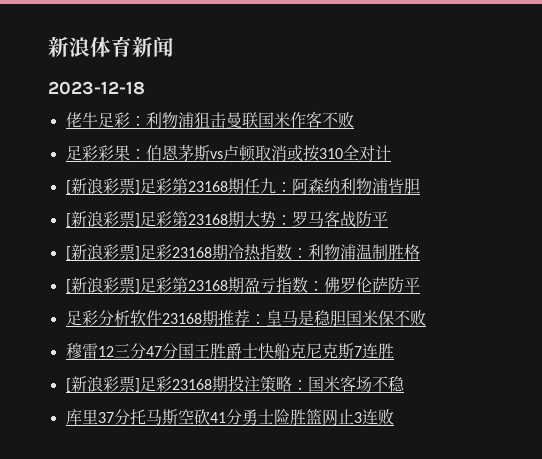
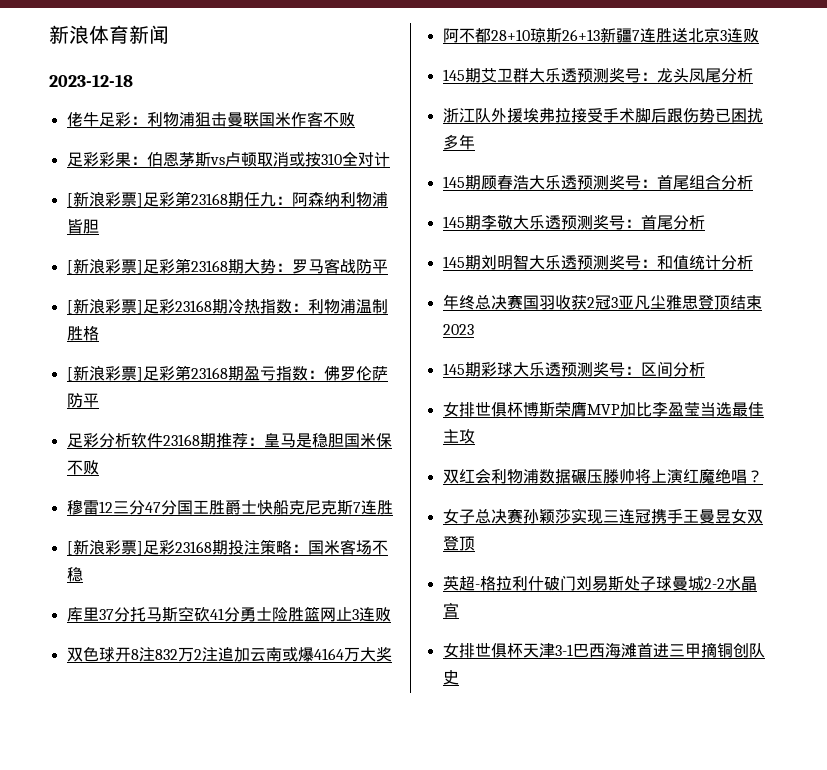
+ 双色球开8注832万2注追加云南或爆4164万大奖
+ 阿不都28+10琼斯26+13新疆7连胜送北京3连败
+ 145期艾卫群大乐透预测奖号：龙头凤尾分析
+ 浙江队外援埃弗拉接受手术脚后跟伤势已困扰多年
+ 145期顾春浩大乐透预测奖号：首尾组合分析
+ 145期李敬大乐透预测奖号：首尾分析
+ 145期刘明智大乐透预测奖号：和值统计分析
+ 年终总决赛国羽收获2冠3亚凡尘雅思登顶结束2023
+ 145期彩球大乐透预测奖号：区间分析
+ 女排世俱杯博斯荣膺MVP加比李盈莹当选最佳主攻
+ 双红会利物浦数据碾压滕帅将上演红魔绝唱？
+ 女子总决赛孙颖莎实现三连冠携手王曼昱女双登顶
+ 英超-格拉利什破门刘易斯处子球曼城2-2水晶宫
+ 女排世俱杯天津3-1巴西海滩首进三甲摘铜创队史

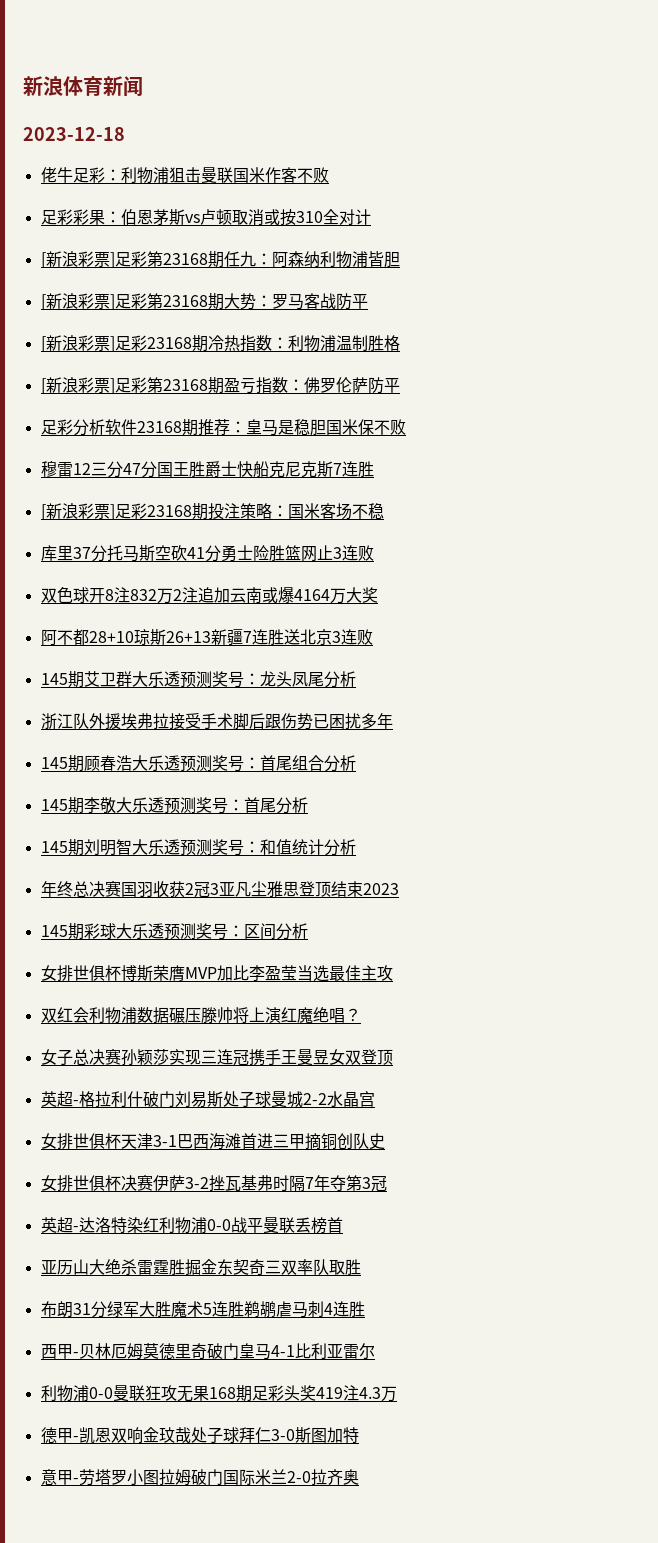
+ 女排世俱杯决赛伊萨3-2挫瓦基弗时隔7年夺第3冠
+ 英超-达洛特染红利物浦0-0战平曼联丢榜首
+ 亚历山大绝杀雷霆胜掘金东契奇三双率队取胜
+ 布朗31分绿军大胜魔术5连胜鹈鹕虐马刺4连胜
+ 西甲-贝林厄姆莫德里奇破门皇马4-1比利亚雷尔
+ 利物浦0-0曼联狂攻无果168期足彩头奖419注4.3万
+ 德甲-凯恩双响金玟哉处子球拜仁3-0斯图加特
+ 意甲-劳塔罗小图拉姆破门国际米兰2-0拉齐奥

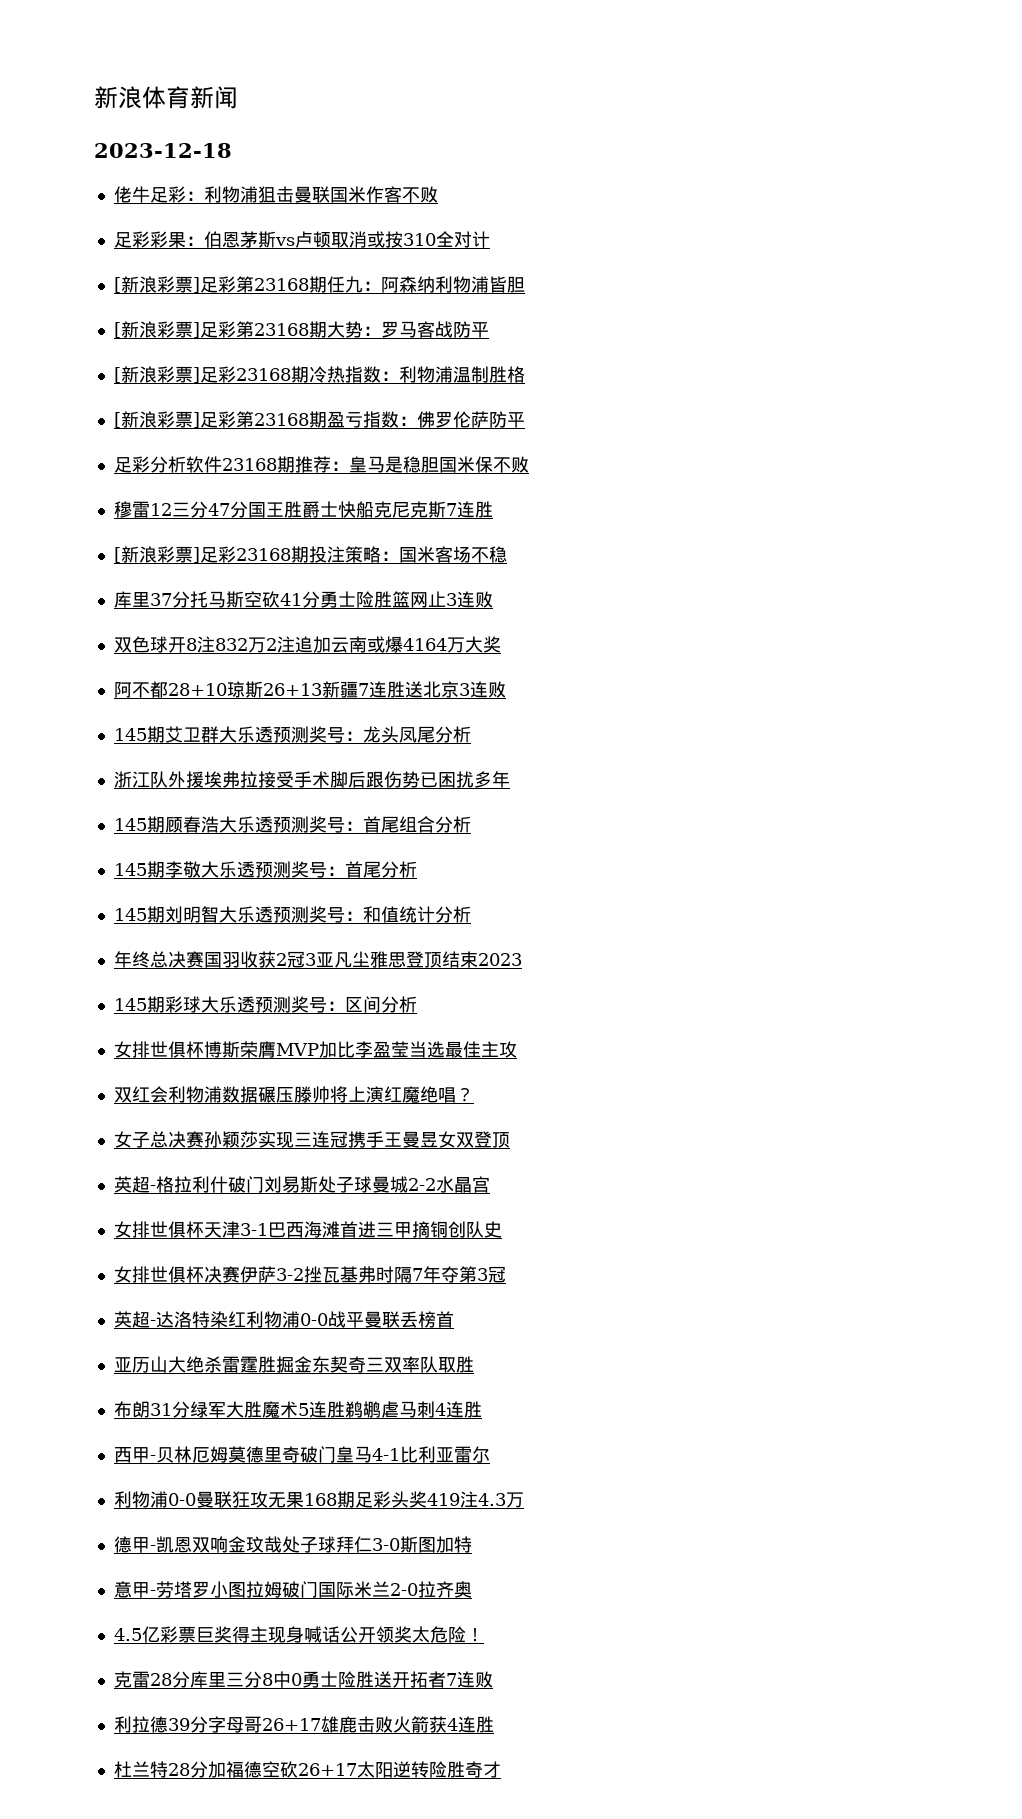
+ 4.5亿彩票巨奖得主现身喊话公开领奖太危险！
+ 克雷28分库里三分8中0勇士险胜送开拓者7连败
+ 利拉德39分字母哥26+17雄鹿击败火箭获4连胜
+ 杜兰特28分加福德空砍26+17太阳逆转险胜奇才

